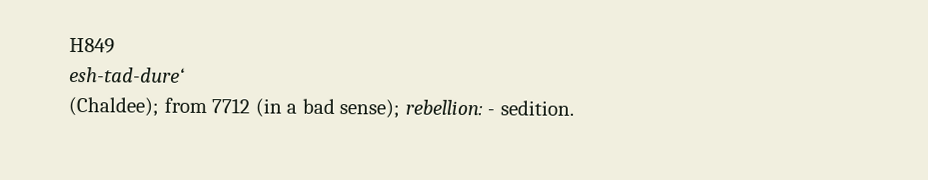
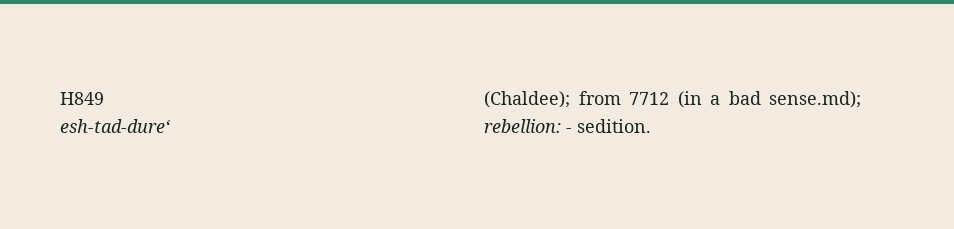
- (Chaldee); from 7712 (in a bad sense); rebellion: - sedition.
+ (Chaldee); from 7712 (in a bad sense.md); rebellion: - sedition.

